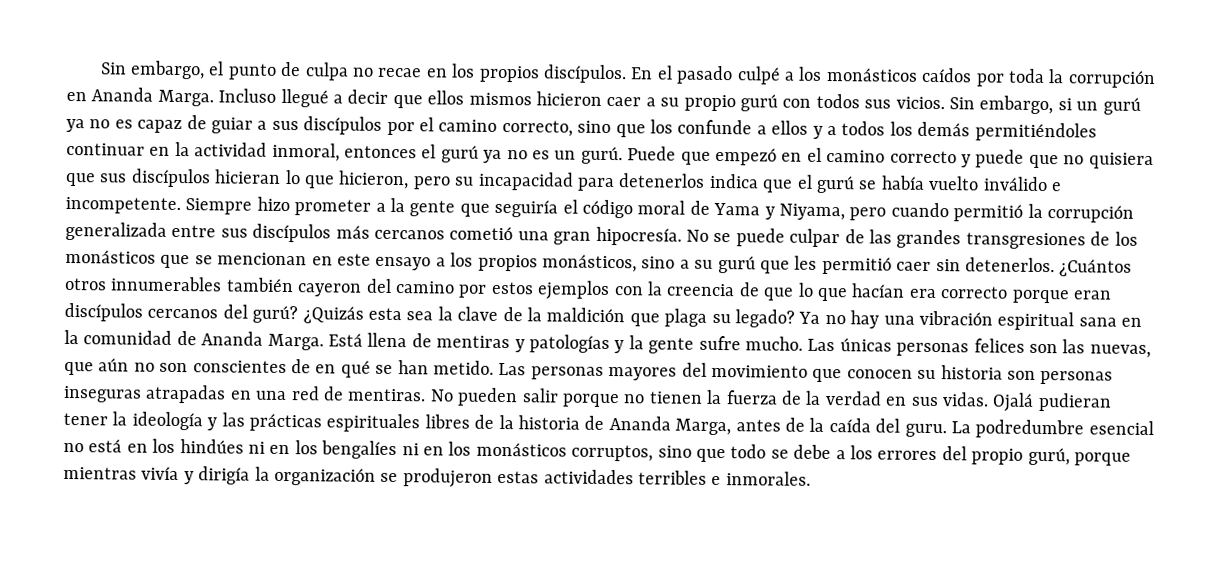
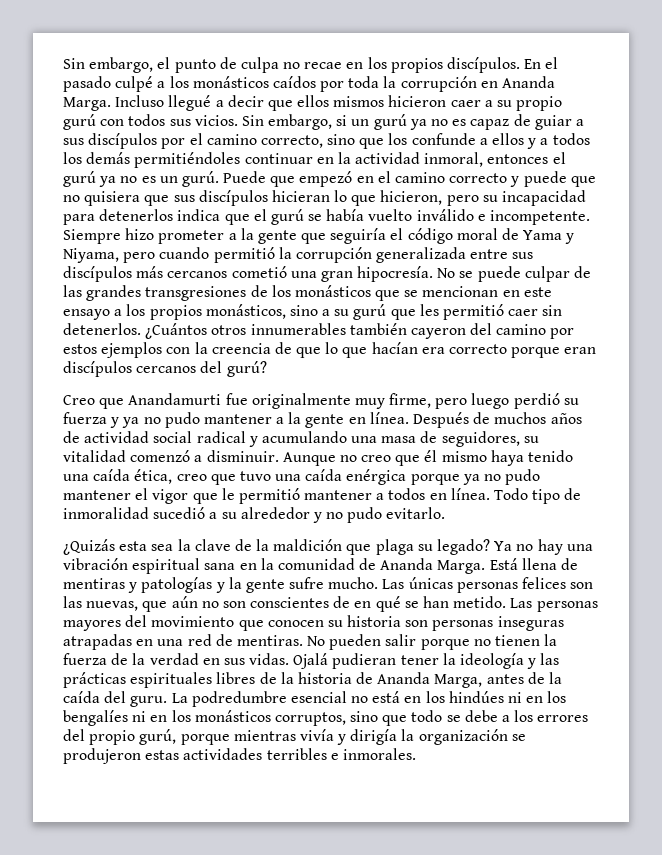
- ¿Cuántos otros innumerables también cayeron del camino por estos ejemplos con la creencia de que lo que hacían era correcto porque eran discípulos cercanos del gurú? ¿Quizás esta sea la clave de la maldición que plaga su legado?
+ ¿Cuántos otros innumerables también cayeron del camino por estos ejemplos con la creencia de que lo que hacían era correcto porque eran discípulos cercanos del gurú?
+ Creo que Anandamurti fue originalmente muy firme, pero luego perdió su fuerza y ya no pudo mantener a la gente en línea. Después de muchos años de actividad social radical y acumulando una masa de seguidores, su vitalidad comenzó a disminuir. Aunque no creo que él mismo haya tenido una caída ética, creo que tuvo una caída enérgica porque ya no pudo mantener el vigor que le permitió mantener a todos en línea. Todo tipo de inmoralidad sucedió a su alrededor y no pudo evitarlo.
+ ¿Quizás esta sea la clave de la maldición que plaga su legado?

